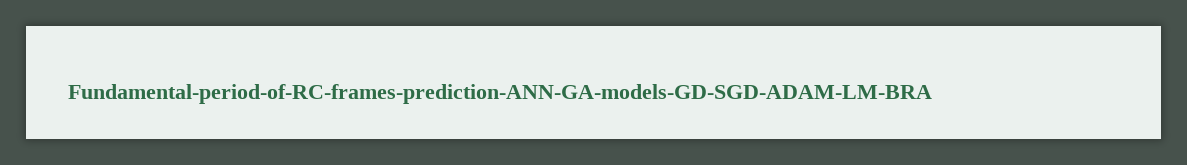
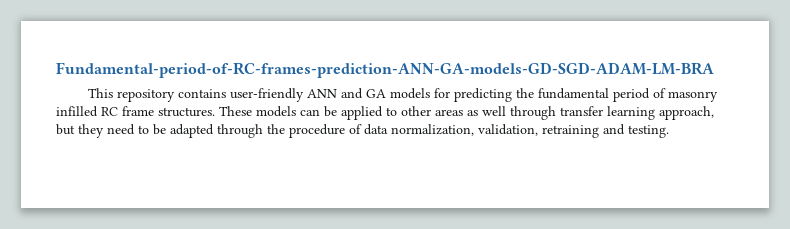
+ This repository contains user-friendly ANN and GA models for predicting the fundamental period of masonry infilled RC frame structures. These models can be applied to other areas as well through transfer learning approach, but they need to be adapted through the procedure of data normalization, validation, retraining and testing.

